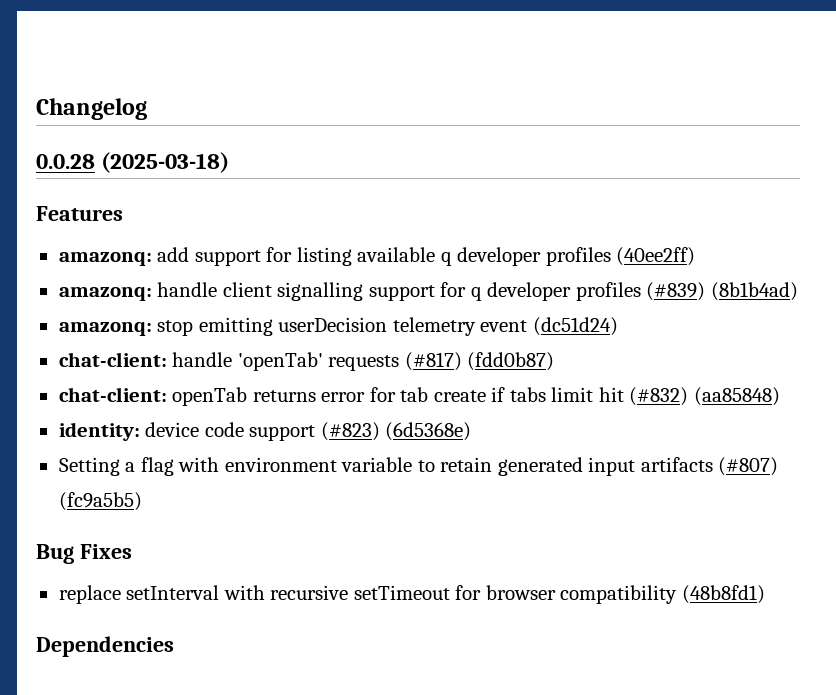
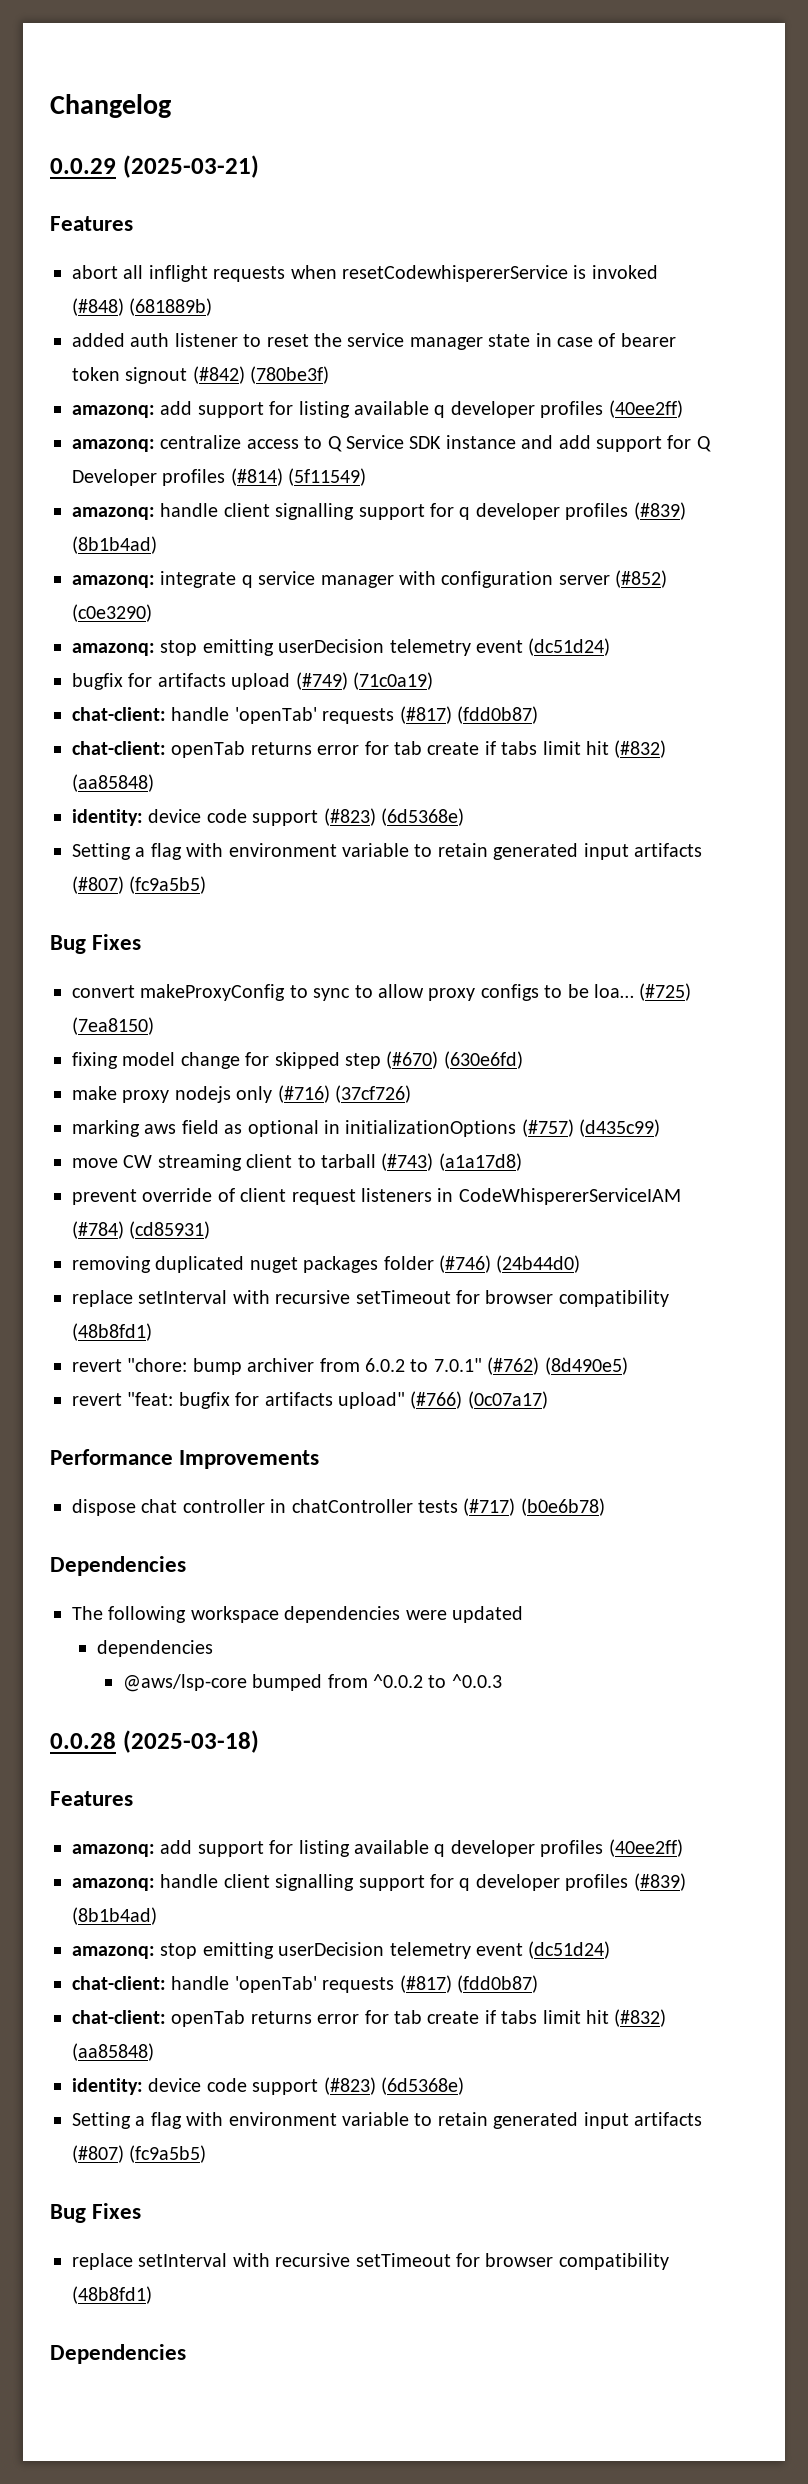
+ 0.0.29 (2025-03-21)
+ Features
+ abort all inflight requests when resetCodewhispererService is invoked (#848) (681889b)
+ added auth listener to reset the service manager state in case of bearer token signout (#842) (780be3f)
+ amazonq: add support for listing available q developer profiles (40ee2ff)
+ amazonq: centralize access to Q Service SDK instance and add support for Q Developer profiles (#814) (5f11549)
+ amazonq: handle client signalling support for q developer profiles (#839) (8b1b4ad)
+ amazonq: integrate q service manager with configuration server (#852) (c0e3290)
+ amazonq: stop emitting userDecision telemetry event (dc51d24)
+ bugfix for artifacts upload (#749) (71c0a19)
+ chat-client: handle 'openTab' requests (#817) (fdd0b87)
+ chat-client: openTab returns error for tab create if tabs limit hit (#832) (aa85848)
+ identity: device code support (#823) (6d5368e)
+ Setting a flag with environment variable to retain generated input artifacts (#807) (fc9a5b5)
+ Bug Fixes
+ convert makeProxyConfig to sync to allow proxy configs to be loa… (#725) (7ea8150)
+ fixing model change for skipped step (#670) (630e6fd)
+ make proxy nodejs only (#716) (37cf726)
+ marking aws field as optional in initializationOptions (#757) (d435c99)
+ move CW streaming client to tarball (#743) (a1a17d8)
+ prevent override of client request listeners in CodeWhispererServiceIAM (#784) (cd85931)
+ removing duplicated nuget packages folder (#746) (24b44d0)
+ replace setInterval with recursive setTimeout for browser compatibility (48b8fd1)
+ revert "chore: bump archiver from 6.0.2 to 7.0.1" (#762) (8d490e5)
+ revert "feat: bugfix for artifacts upload" (#766) (0c07a17)
+ Performance Improvements
+ dispose chat controller in chatController tests (#717) (b0e6b78)
+ Dependencies
+ The following workspace dependencies were updated
+ dependencies
+ @aws/lsp-core bumped from ^0.0.2 to ^0.0.3

